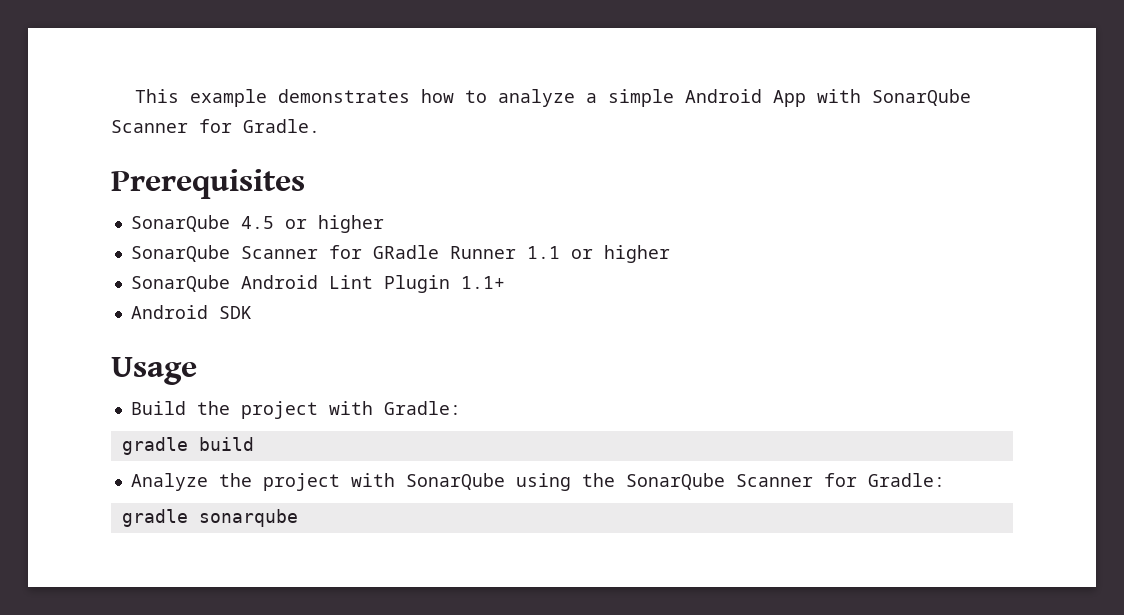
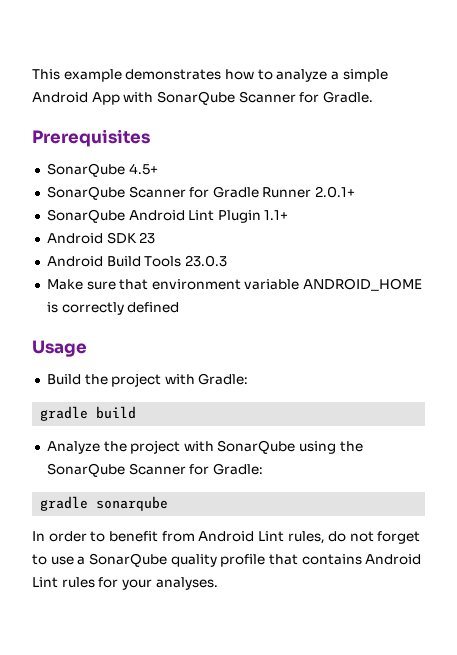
- SonarQube 4.5 or higher
- SonarQube Scanner for GRadle Runner 1.1 or higher
+ SonarQube 4.5+
+ SonarQube Scanner for Gradle Runner 2.0.1+
- Android SDK
+ Android SDK 23
+ Android Build Tools 23.0.3
+ Make sure that environment variable ANDROID_HOME is correctly defined
+ In order to benefit from Android Lint rules, do not forget to use a SonarQube quality profile that contains Android Lint rules for your analyses.

